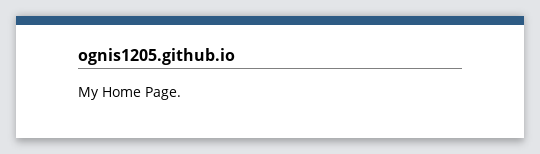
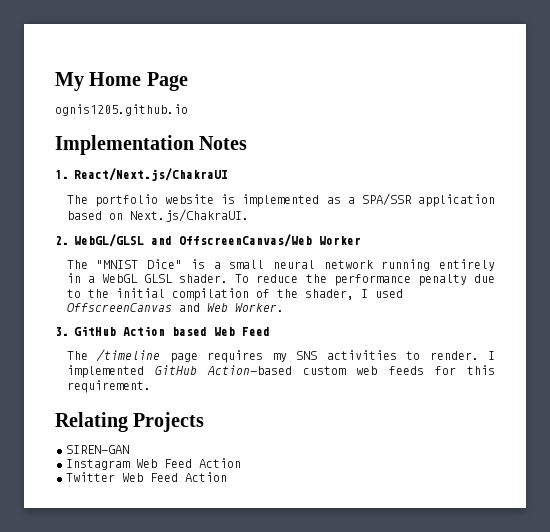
+ My Home Page
  ognis1205.github.io
- My Home Page.
+ Implementation Notes
+ 1. React/Next.js/ChakraUI
+ The portfolio website is implemented as a SPA/SSR application based on Next.js/ChakraUI.
+ 2. WebGL/GLSL and OffscreenCanvas/Web Worker
+ The "MNIST Dice" is a small neural network running entirely in a WebGL GLSL shader. To reduce the performance penalty due to the initial compilation of the shader, I used OffscreenCanvas and Web Worker.
+ 3. GitHub Action based Web Feed
+ The /timeline page requires my SNS activities to render. I implemented GitHub Action-based custom web feeds for this requirement.
+ Relating Projects
+ SIREN-GAN
+ Instagram Web Feed Action
+ Twitter Web Feed Action

